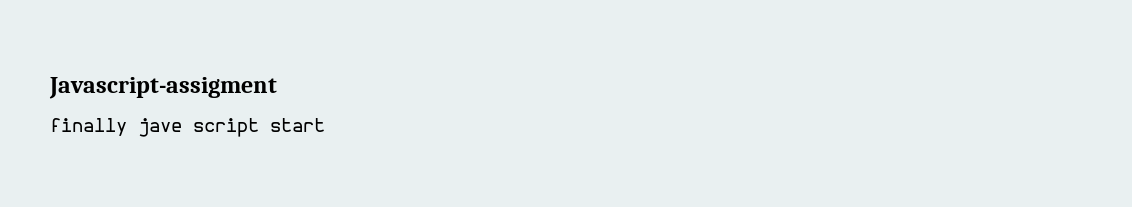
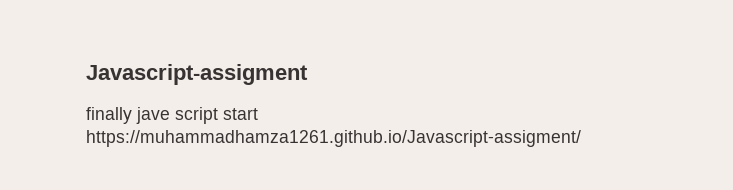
- finally jave script start
+ finally jave script start https://muhammadhamza1261.github.io/Javascript-assigment/

